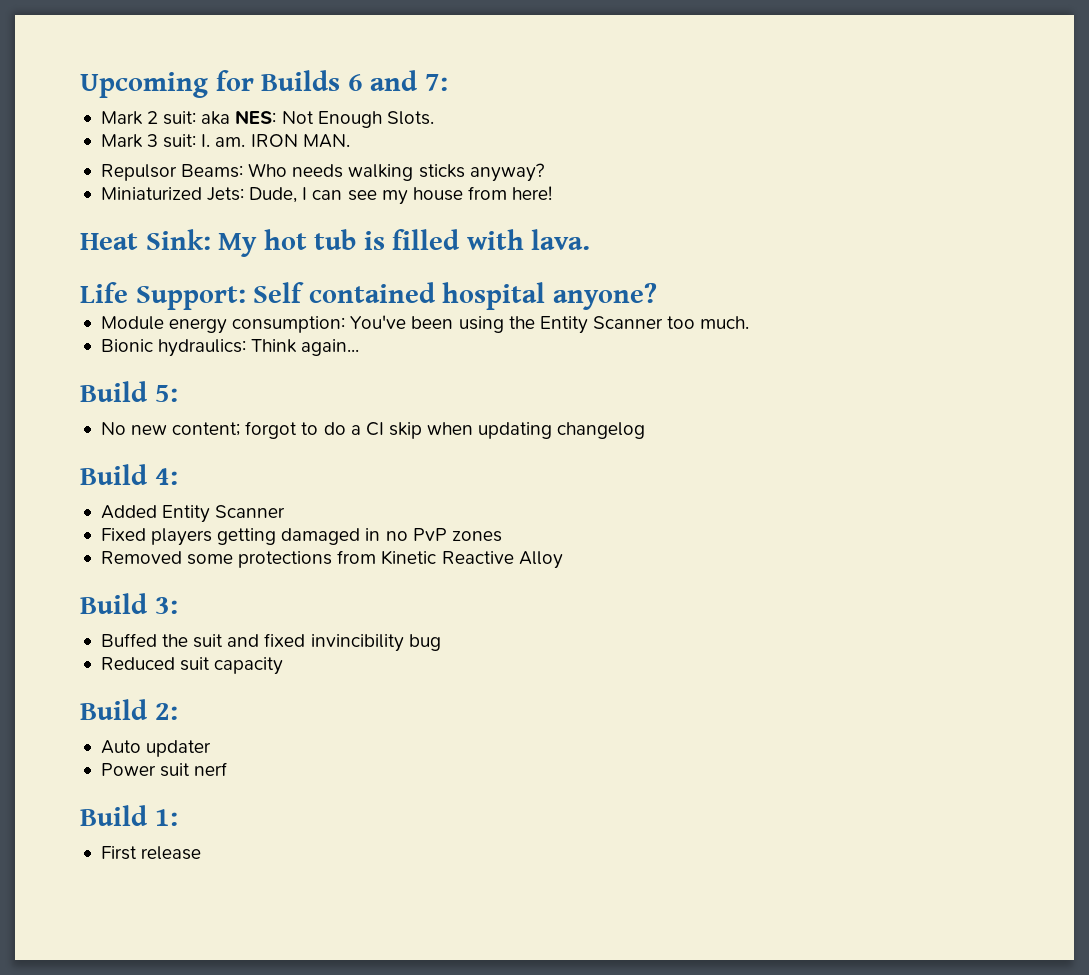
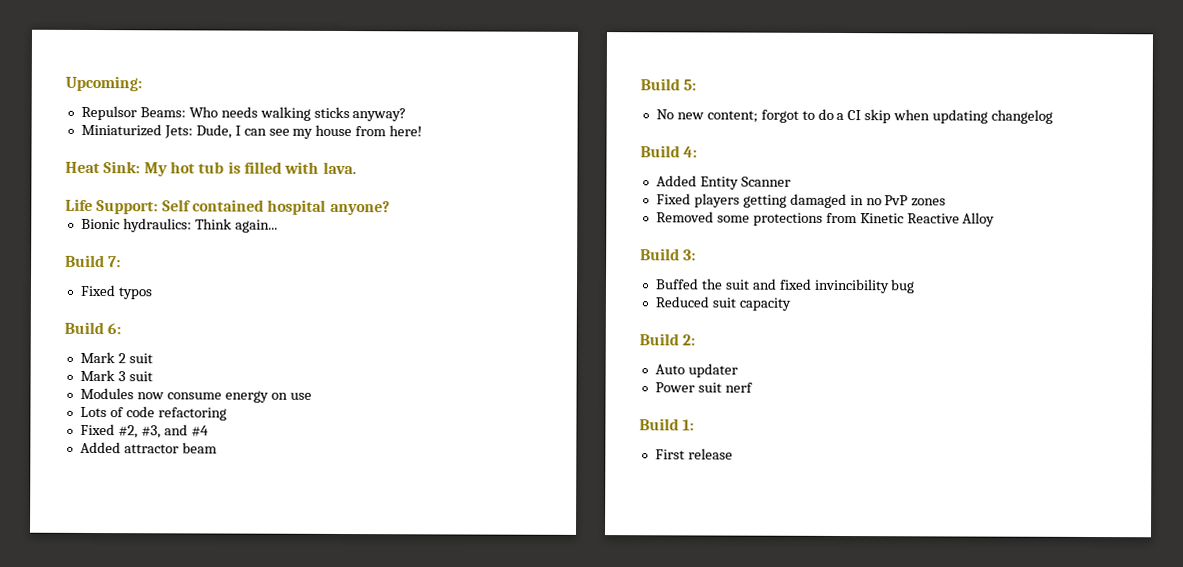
- Upcoming for Builds 6 and 7:
- Mark 2 suit: aka NES: Not Enough Slots.
- Mark 3 suit: I. am. IRON MAN.
+ Upcoming:
- Module energy consumption: You've been using the Entity Scanner too much.
  Bionic hydraulics: Think again...
+ Build 7:
+ Fixed typos
+ Build 6:
+ Mark 2 suit
+ Mark 3 suit
+ Modules now consume energy on use
+ Lots of code refactoring
+ Fixed #2, #3, and #4
+ Added attractor beam

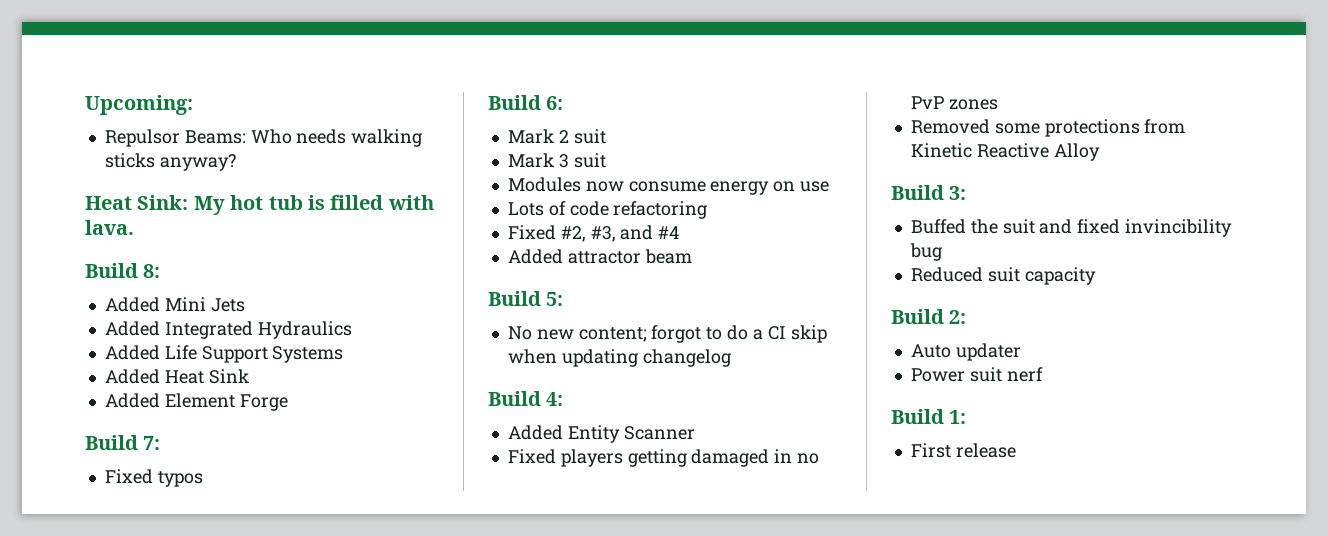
- Miniaturized Jets: Dude, I can see my house from here!
- Life Support: Self contained hospital anyone?
- Bionic hydraulics: Think again...
+ Build 8:
+ Added Mini Jets
+ Added Integrated Hydraulics
+ Added Life Support Systems
+ Added Heat Sink
+ Added Element Forge

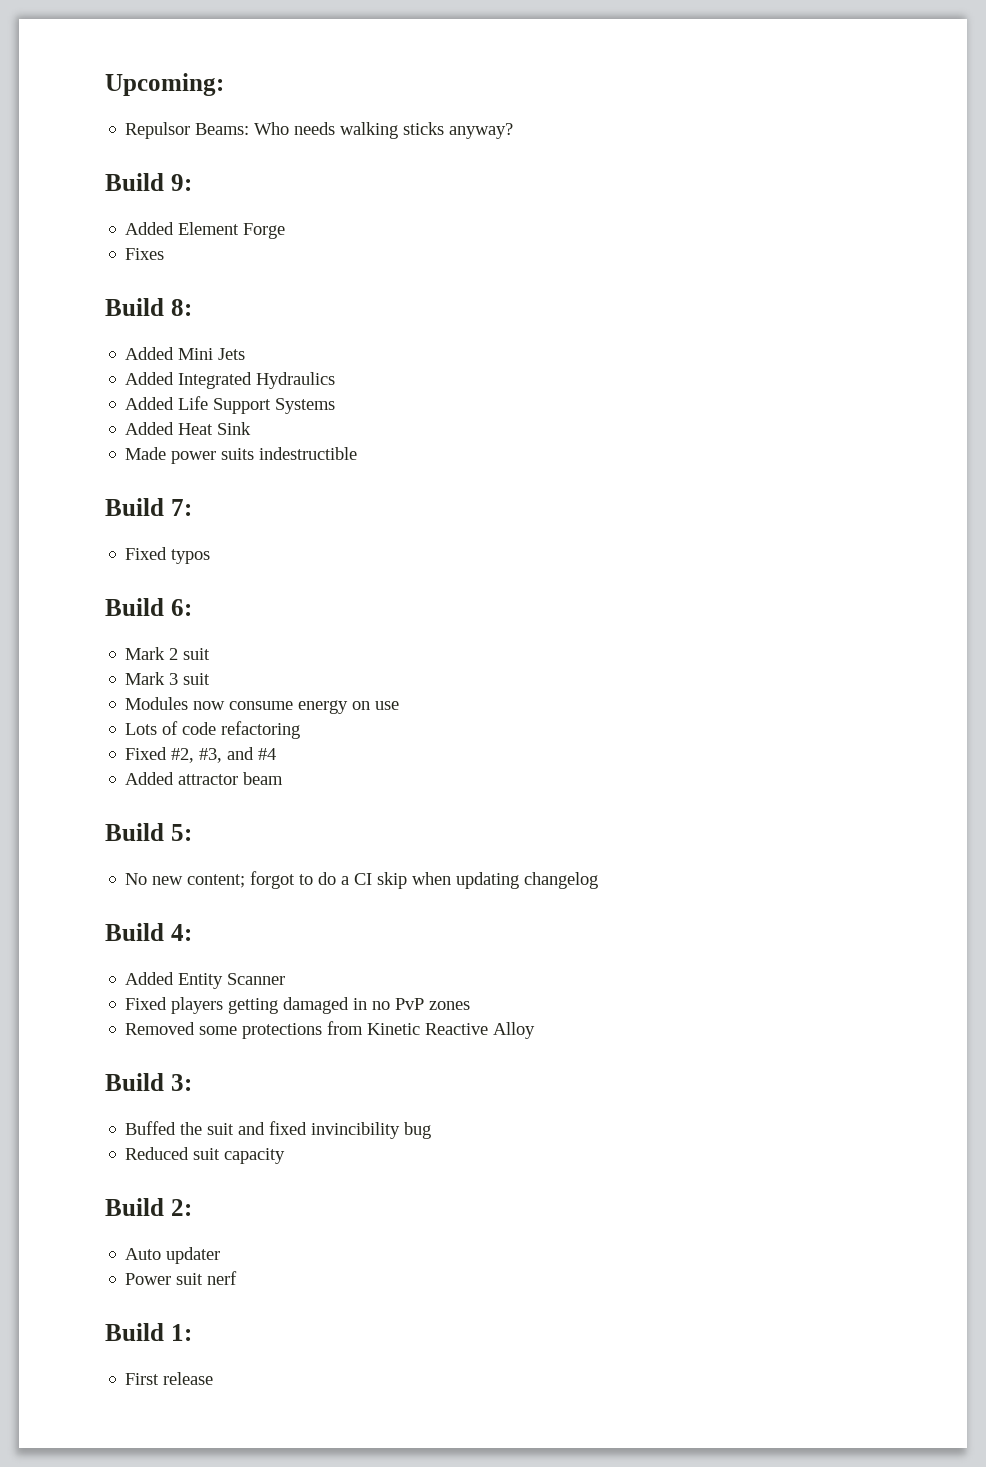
- Heat Sink: My hot tub is filled with lava.
+ Build 9:
+ Added Element Forge
+ Fixes
- Added Element Forge
+ Made power suits indestructible

